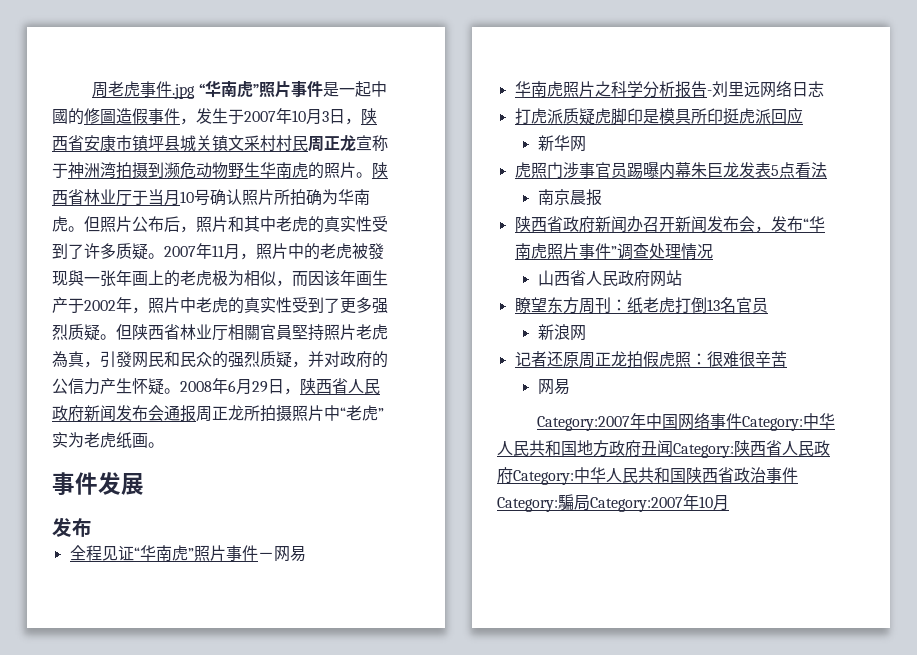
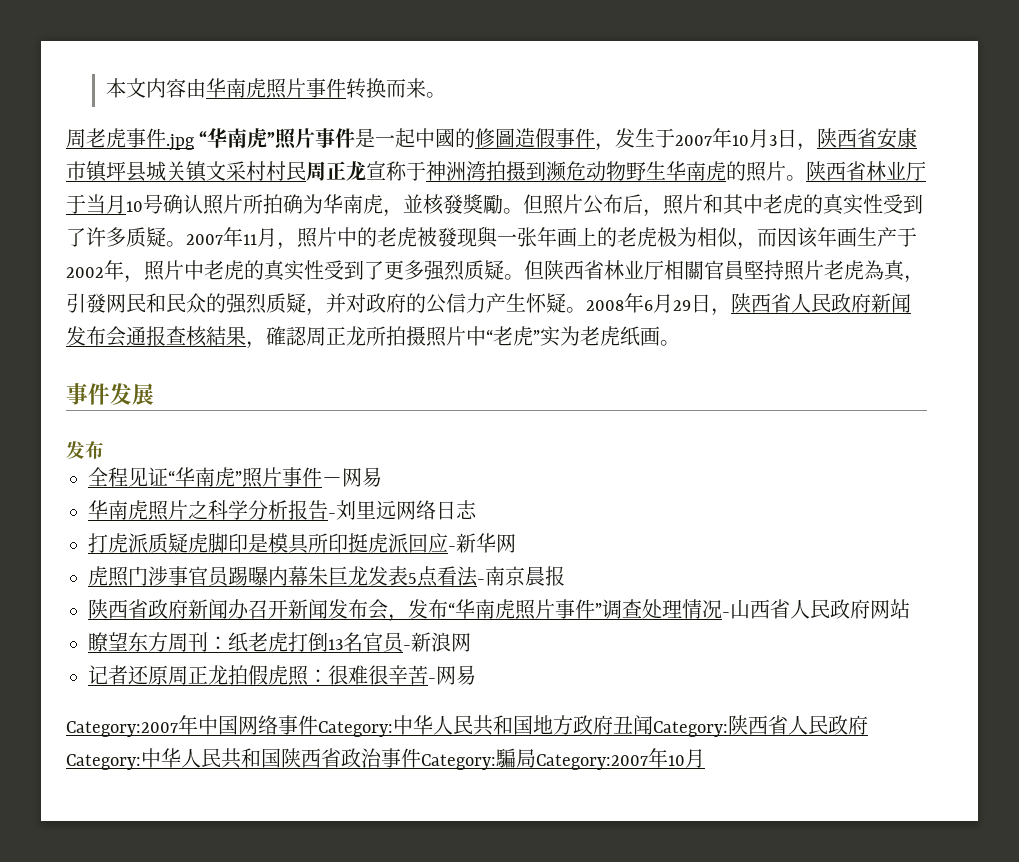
+ 本文内容由华南虎照片事件转换而来。
- 陕西省林业厅于当月10号确认照片所拍确为华南虎。
+ 陕西省林业厅于当月10号确认照片所拍确为华南虎，並核發獎勵。
- 2008年6月29日，陕西省人民政府新闻发布会通报周正龙所拍摄照片中“老虎”实为老虎纸画。
+ 2008年6月29日，陕西省人民政府新闻发布会通报查核結果，確認周正龙所拍摄照片中“老虎”实为老虎纸画。
- 打虎派质疑虎脚印是模具所印挺虎派回应
- 新华网
+ 打虎派质疑虎脚印是模具所印挺虎派回应-新华网
- 虎照门涉事官员踢曝内幕朱巨龙发表5点看法
- 南京晨报
+ 虎照门涉事官员踢曝内幕朱巨龙发表5点看法-南京晨报
- 陕西省政府新闻办召开新闻发布会，发布“华南虎照片事件”调查处理情况
- 山西省人民政府网站
+ 陕西省政府新闻办召开新闻发布会，发布“华南虎照片事件”调查处理情况-山西省人民政府网站
- 瞭望东方周刊：纸老虎打倒13名官员
- 新浪网
+ 瞭望东方周刊：纸老虎打倒13名官员-新浪网
- 记者还原周正龙拍假虎照：很难很辛苦
- 网易
+ 记者还原周正龙拍假虎照：很难很辛苦-网易

